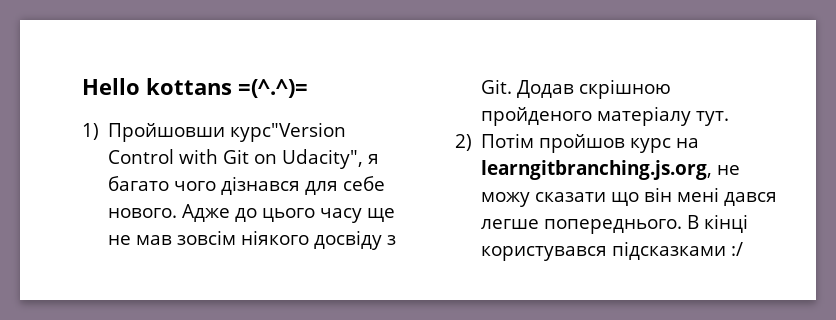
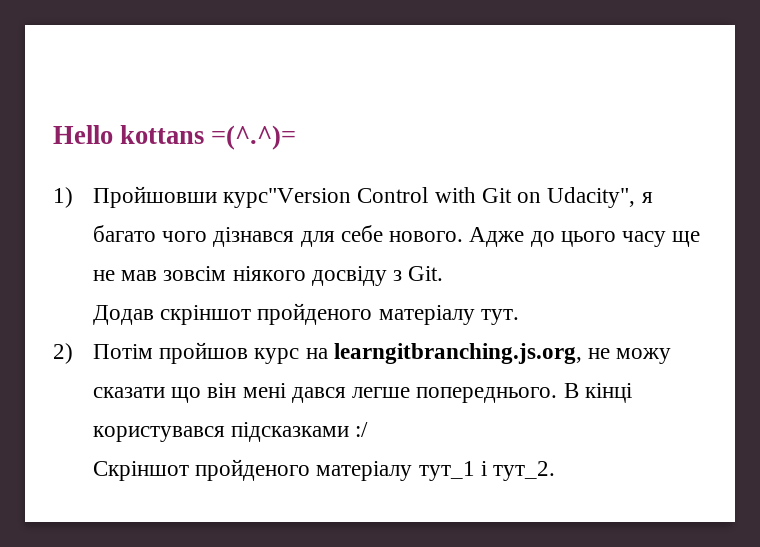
- Адже до цього часу ще не мав зовсім ніякого досвіду з Git. Додав скрішною пройденого матеріалу тут.
+ Адже до цього часу ще не мав зовсім ніякого досвіду з Git.
+ Додав скріншот пройденого матеріалу тут.
+ Скріншот пройденого матеріалу тут_1 і тут_2.

